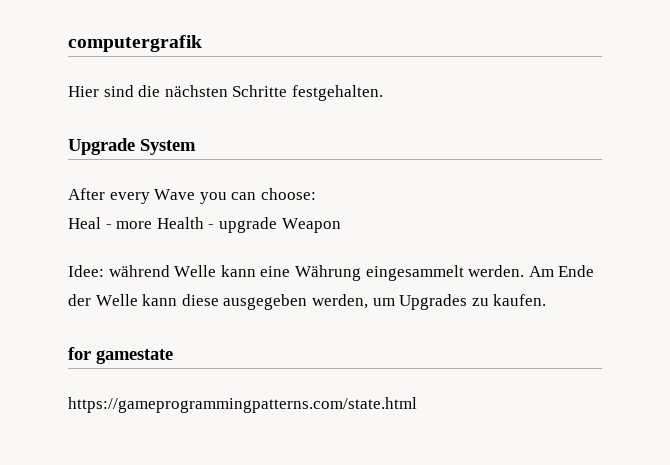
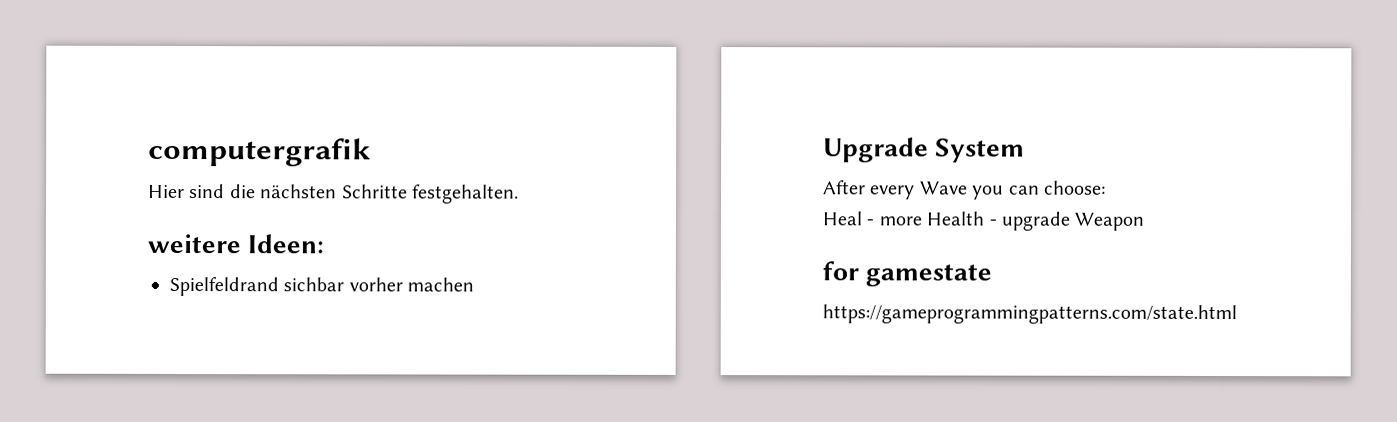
+ weitere Ideen:
+ Spielfeldrand sichbar vorher machen
- Idee: während Welle kann eine Währung eingesammelt werden. Am Ende der Welle kann diese ausgegeben werden, um Upgrades zu kaufen.

